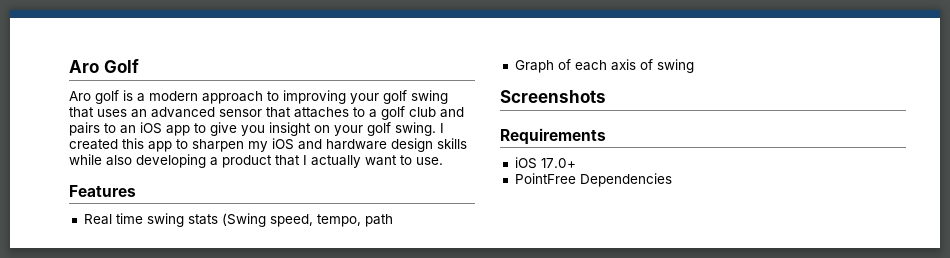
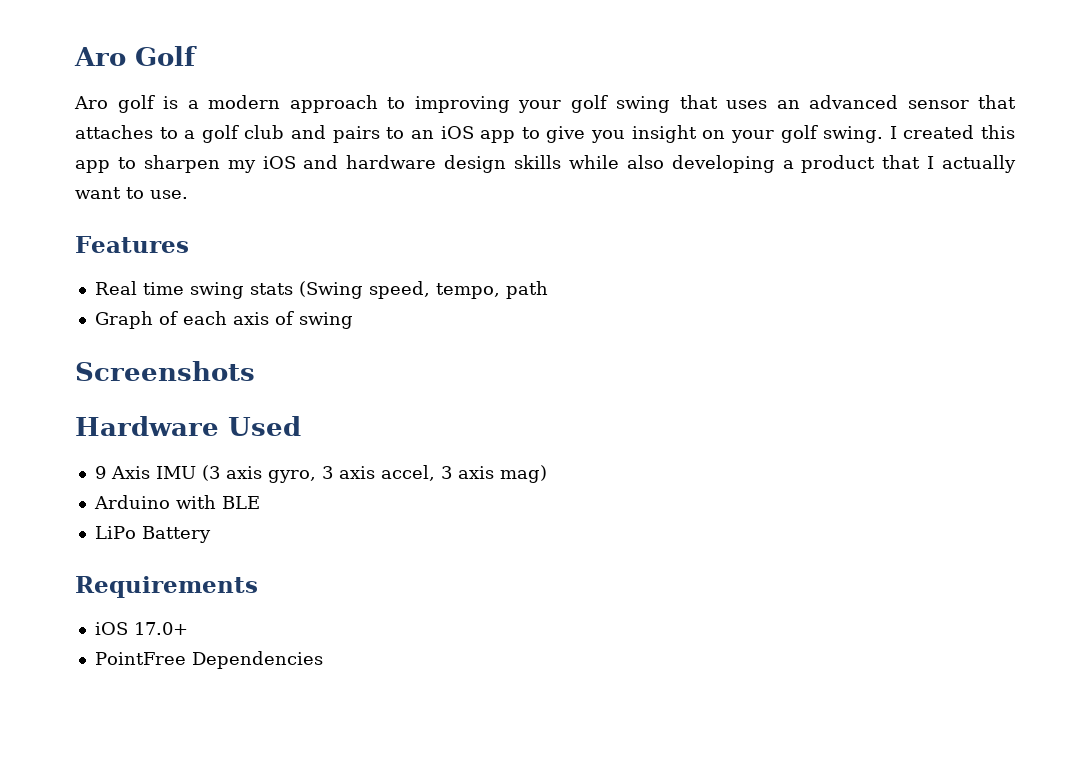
+ Hardware Used
+ 9 Axis IMU (3 axis gyro, 3 axis accel, 3 axis mag)
+ Arduino with BLE
+ LiPo Battery

